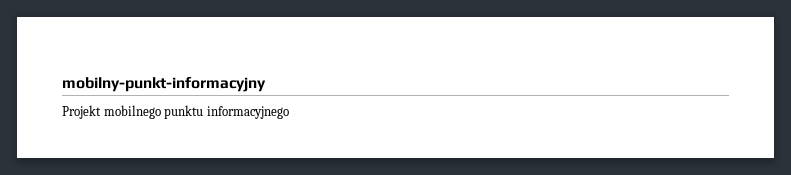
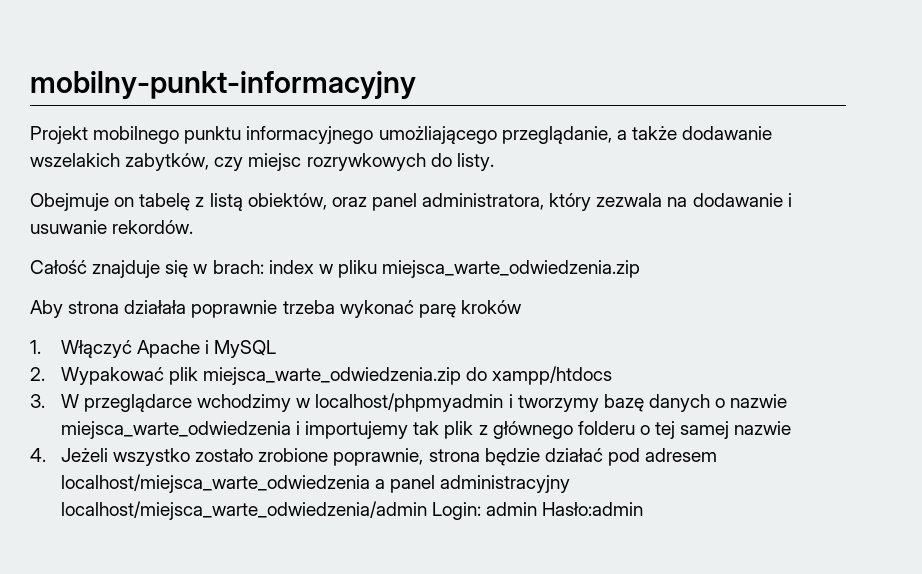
- Projekt mobilnego punktu informacyjnego
+ Projekt mobilnego punktu informacyjnego umożliającego przeglądanie, a także dodawanie wszelakich zabytków, czy miejsc rozrywkowych do listy.
+ Obejmuje on tabelę z listą obiektów, oraz panel administratora, który zezwala na dodawanie i usuwanie rekordów.
+ Całość znajduje się w brach: index w pliku miejsca_warte_odwiedzenia.zip
+ Aby strona działała poprawnie trzeba wykonać parę kroków
+ 1. Włączyć Apache i MySQL
+ 2. Wypakować plik miejsca_warte_odwiedzenia.zip do xampp/htdocs
+ 3. W przeglądarce wchodzimy w localhost/phpmyadmin i tworzymy bazę danych o nazwie miejsca_warte_odwiedzenia i importujemy tak plik z głównego folderu o tej samej nazwie
+ 4. Jeżeli wszystko zostało zrobione poprawnie, strona będzie działać pod adresem localhost/miejsca_warte_odwiedzenia a panel administracyjny localhost/miejsca_warte_odwiedzenia/admin Login: admin Hasło:admin

